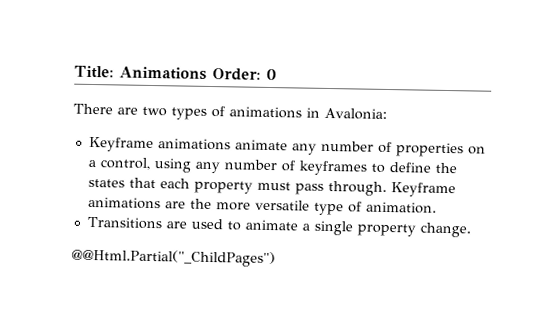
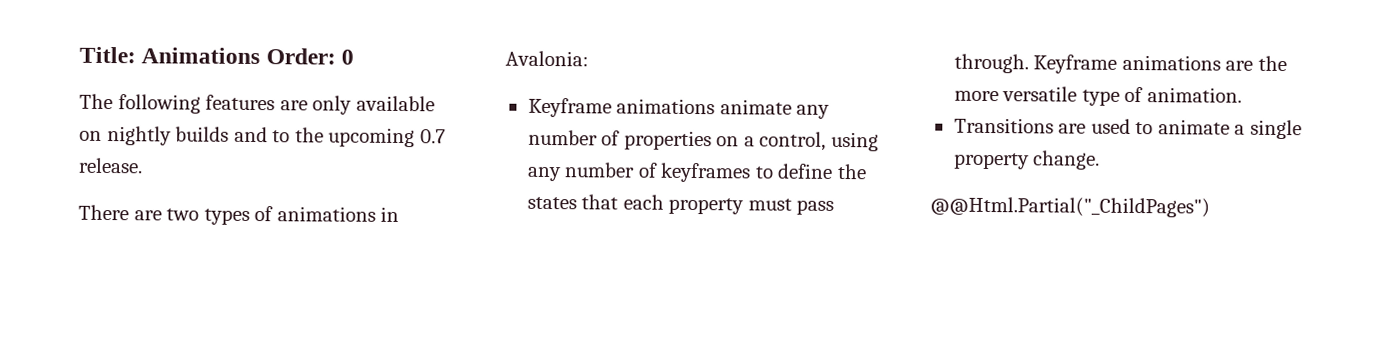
+ The following features are only available on nightly builds and to the upcoming 0.7 release.

